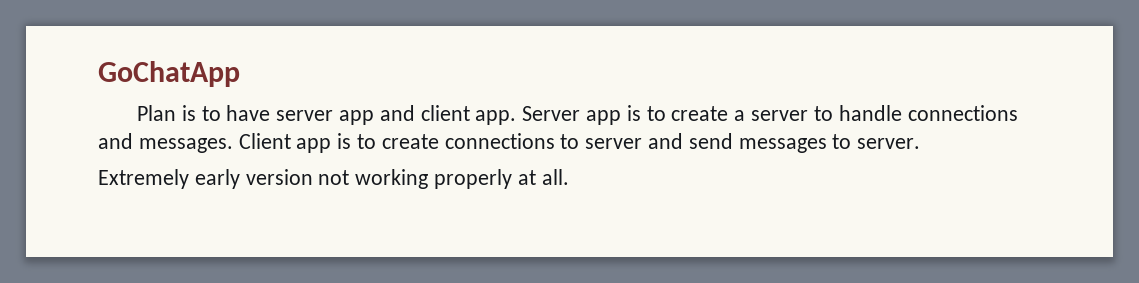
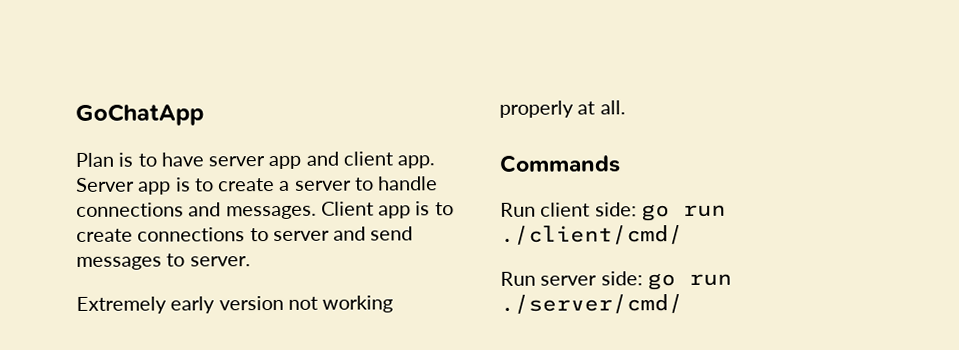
+ Commands
+ Run client side: go run ./client/cmd/
+ Run server side: go run ./server/cmd/

